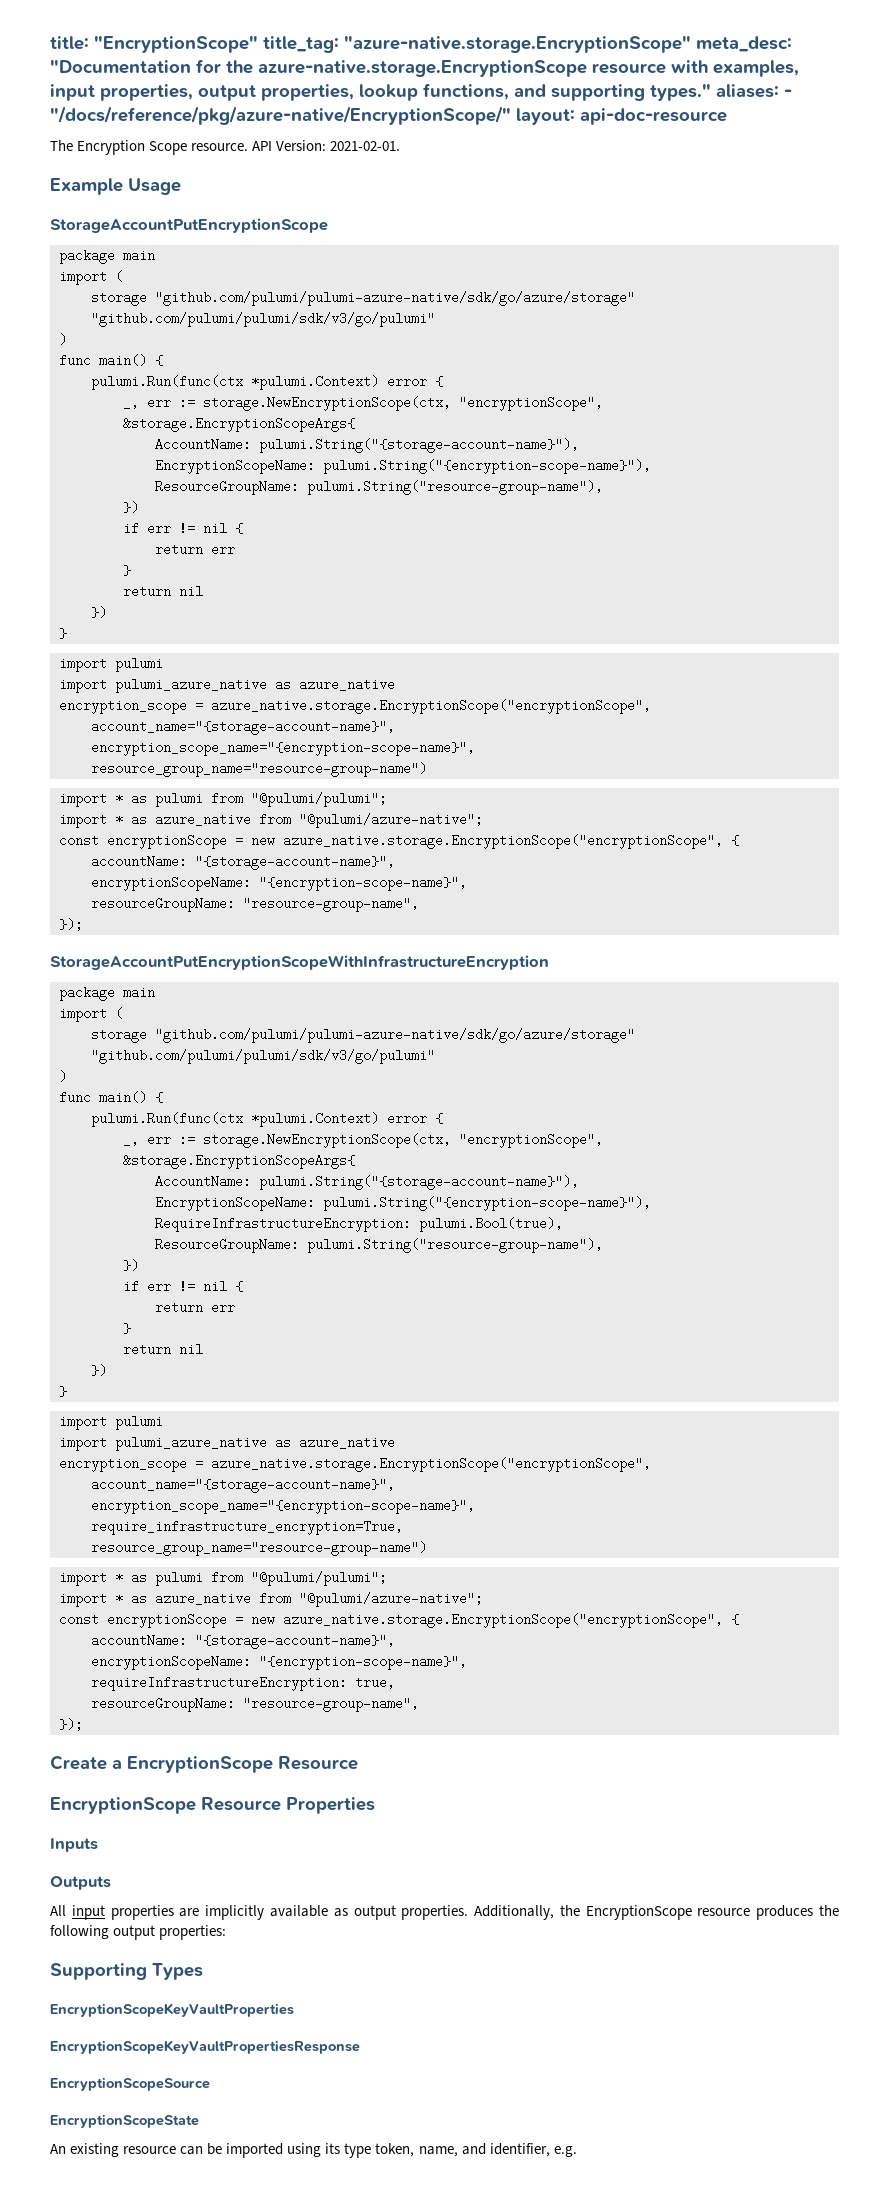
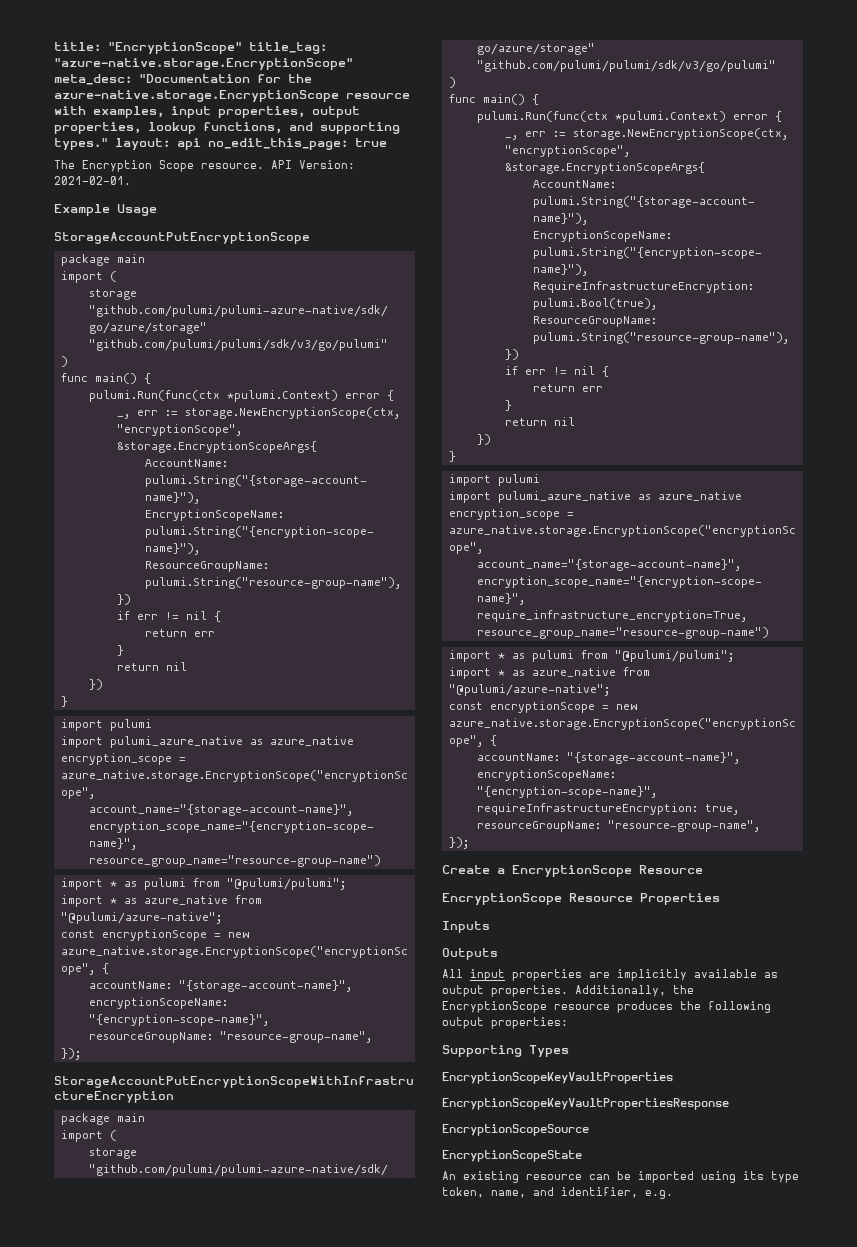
- title: "EncryptionScope" title_tag: "azure-native.storage.EncryptionScope" meta_desc: "Documentation for the azure-native.storage.EncryptionScope resource with examples, input properties, output properties, lookup functions, and supporting types." aliases: - "/docs/reference/pkg/azure-native/EncryptionScope/" layout: api-doc-resource
+ title: "EncryptionScope" title_tag: "azure-native.storage.EncryptionScope" meta_desc: "Documentation for the azure-native.storage.EncryptionScope resource with examples, input properties, output properties, lookup functions, and supporting types." layout: api no_edit_this_page: true

